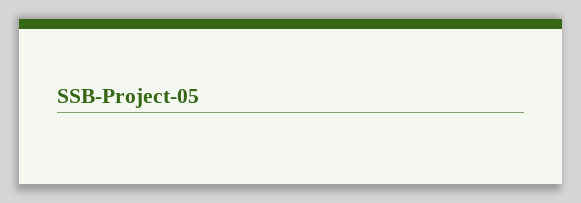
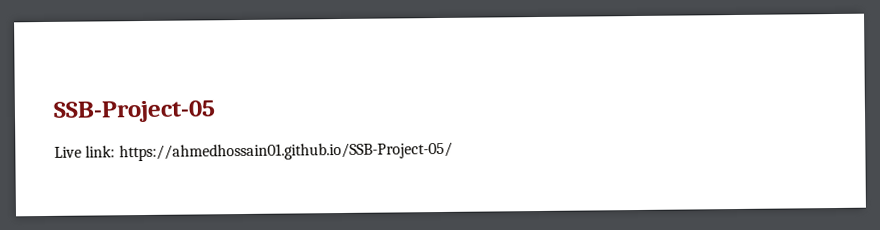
+ Live link: https://ahmedhossain01.github.io/SSB-Project-05/

